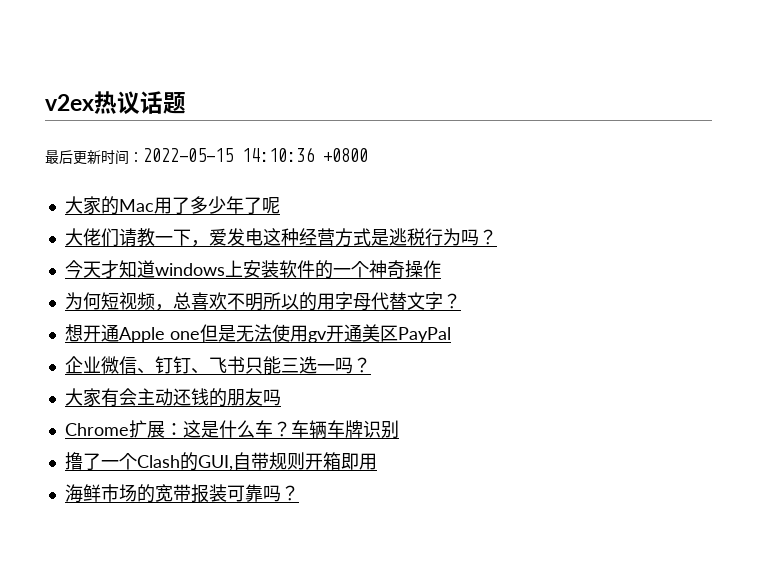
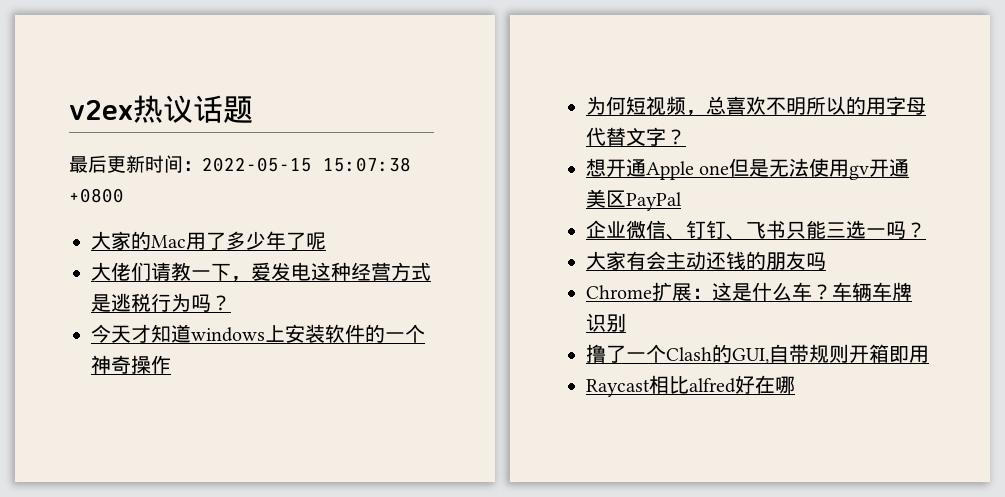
- 最后更新时间：2022-05-15 14:10:36 +0800
+ 最后更新时间：2022-05-15 15:07:38 +0800
- 海鲜市场的宽带报装可靠吗？
+ Raycast相比alfred好在哪

